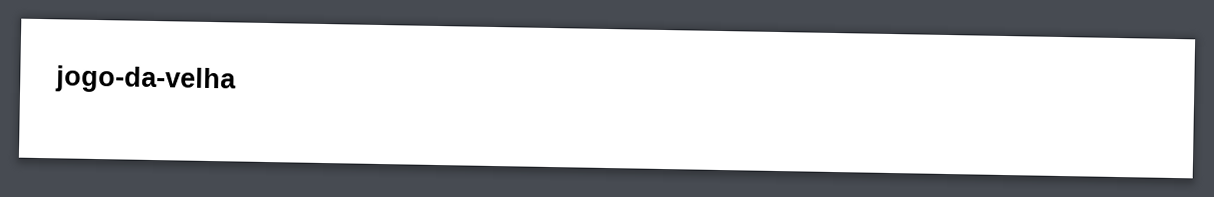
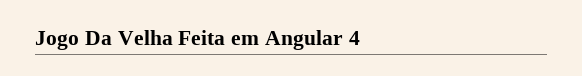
- jogo-da-velha
+ Jogo Da Velha Feita em Angular 4

